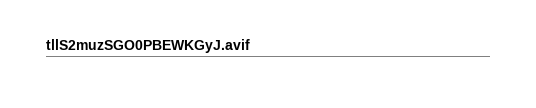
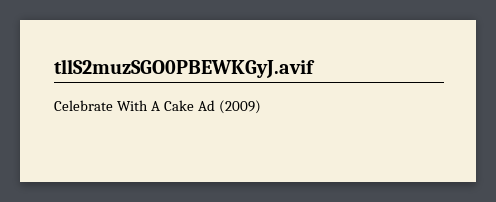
+ Celebrate With A Cake Ad (2009)

